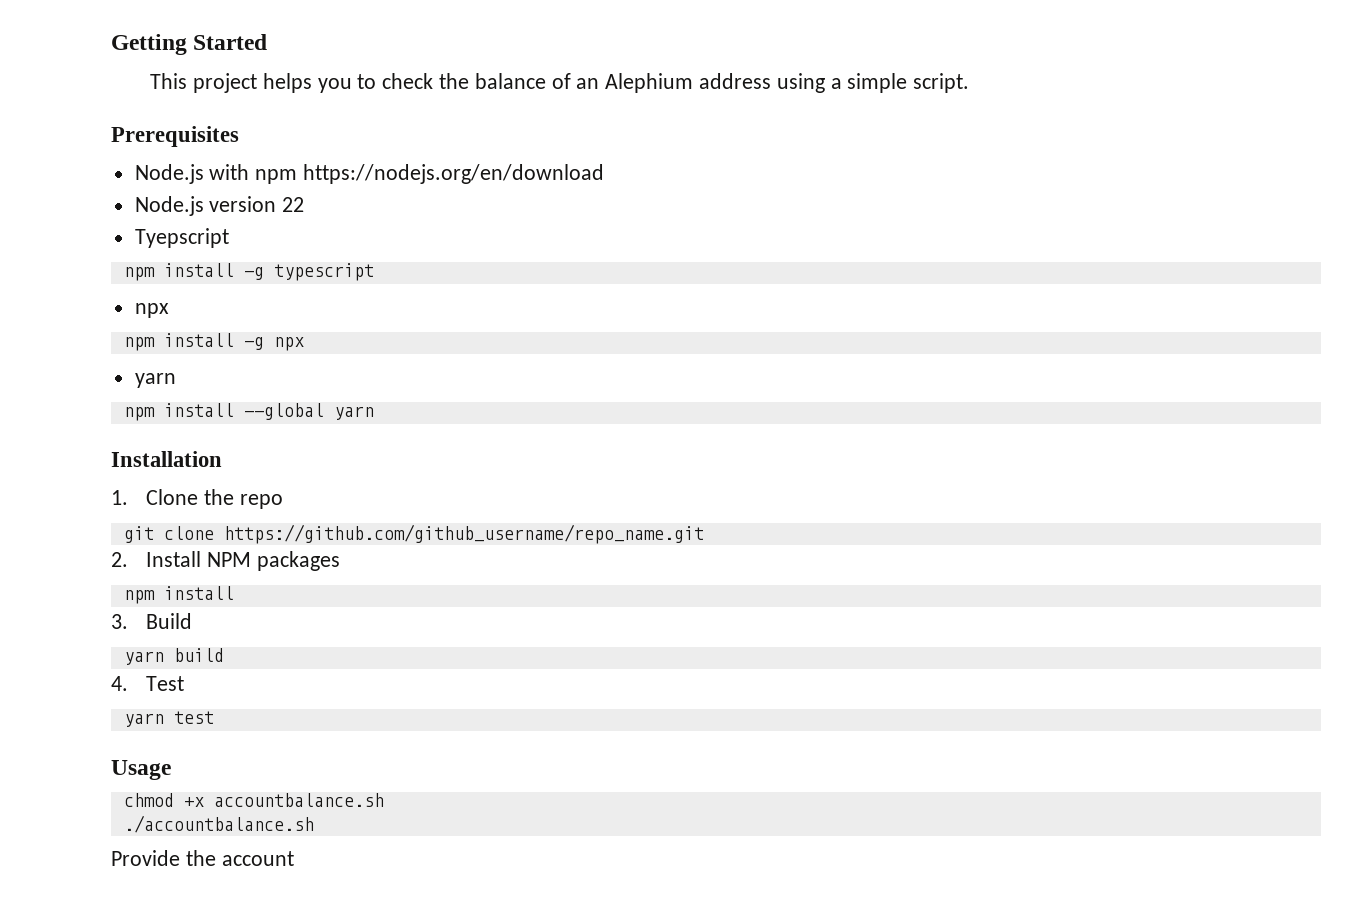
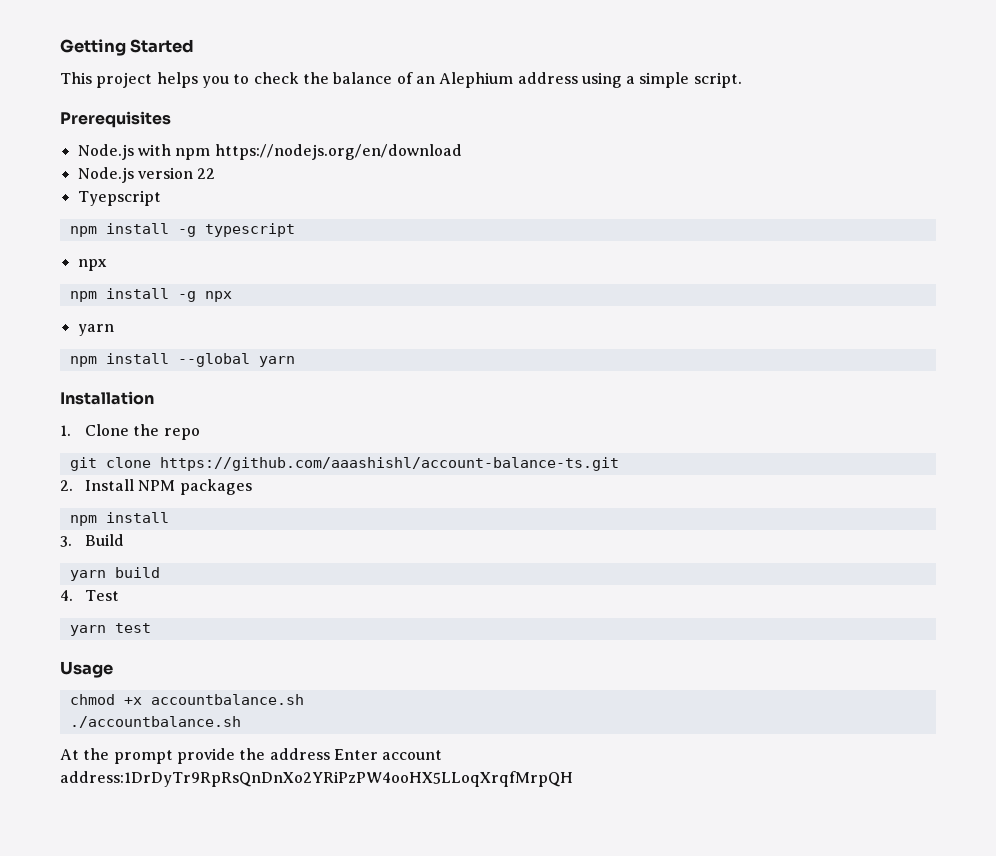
- git clone https://github.com/github_username/repo_name.git
+ git clone https://github.com/aaashishl/account-balance-ts.git
- Provide the account
+ At the prompt provide the address Enter account address:1DrDyTr9RpRsQnDnXo2YRiPzPW4ooHX5LLoqXrqfMrpQH

